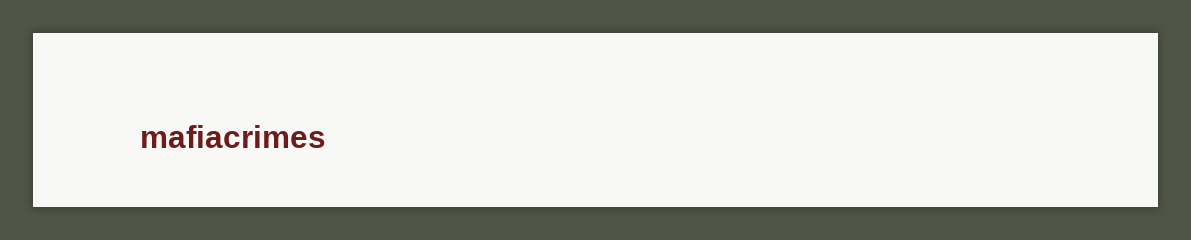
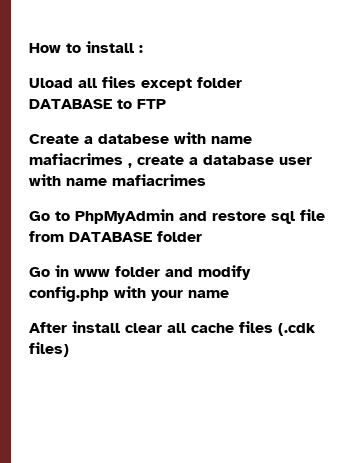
- mafiacrimes
+ How to install :
+ Uload all files except folder DATABASE to FTP
+ Create a databese with name mafiacrimes , create a database user with name mafiacrimes
+ Go to PhpMyAdmin and restore sql file from DATABASE folder
+ Go in www folder and modify config.php with your name
+ After install clear all cache files (.cdk files)

